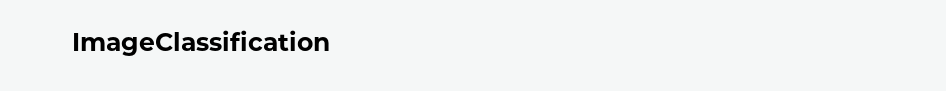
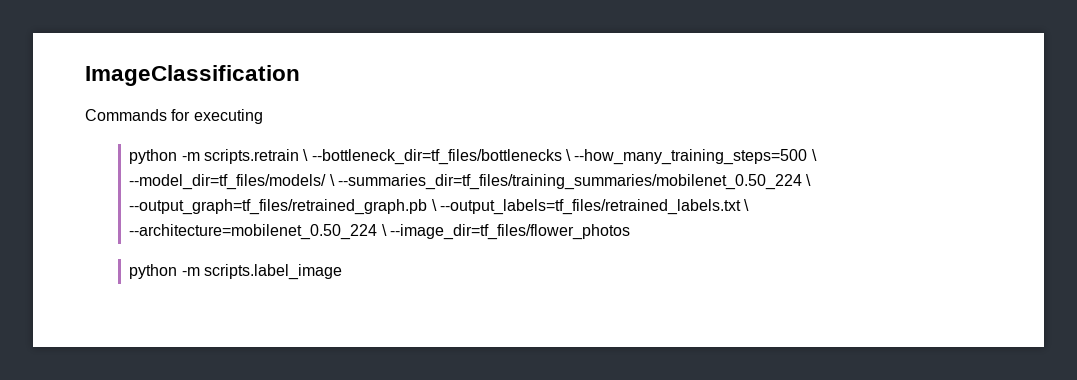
+ Commands for executing
+ python -m scripts.retrain \ --bottleneck_dir=tf_files/bottlenecks \ --how_many_training_steps=500 \ --model_dir=tf_files/models/ \ --summaries_dir=tf_files/training_summaries/mobilenet_0.50_224 \ --output_graph=tf_files/retrained_graph.pb \ --output_labels=tf_files/retrained_labels.txt \ --architecture=mobilenet_0.50_224 \ --image_dir=tf_files/flower_photos
+ python -m scripts.label_image

